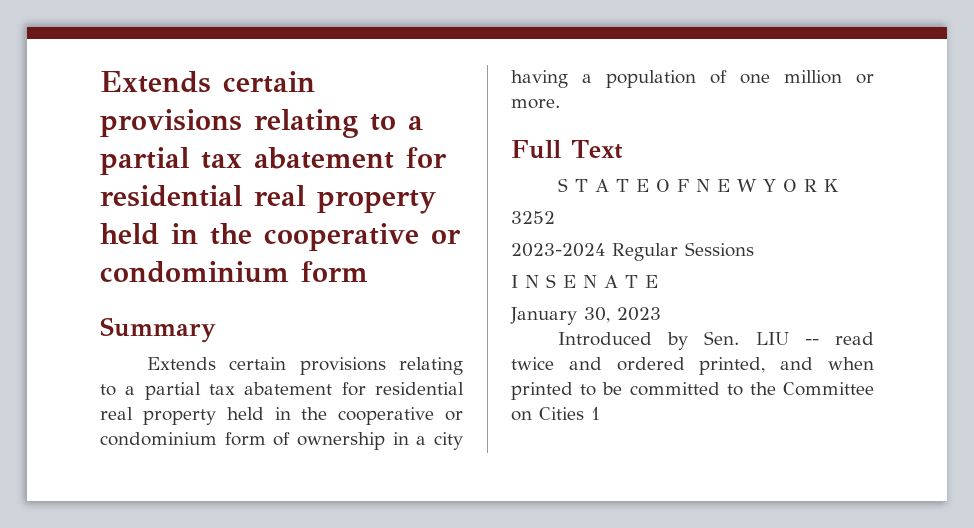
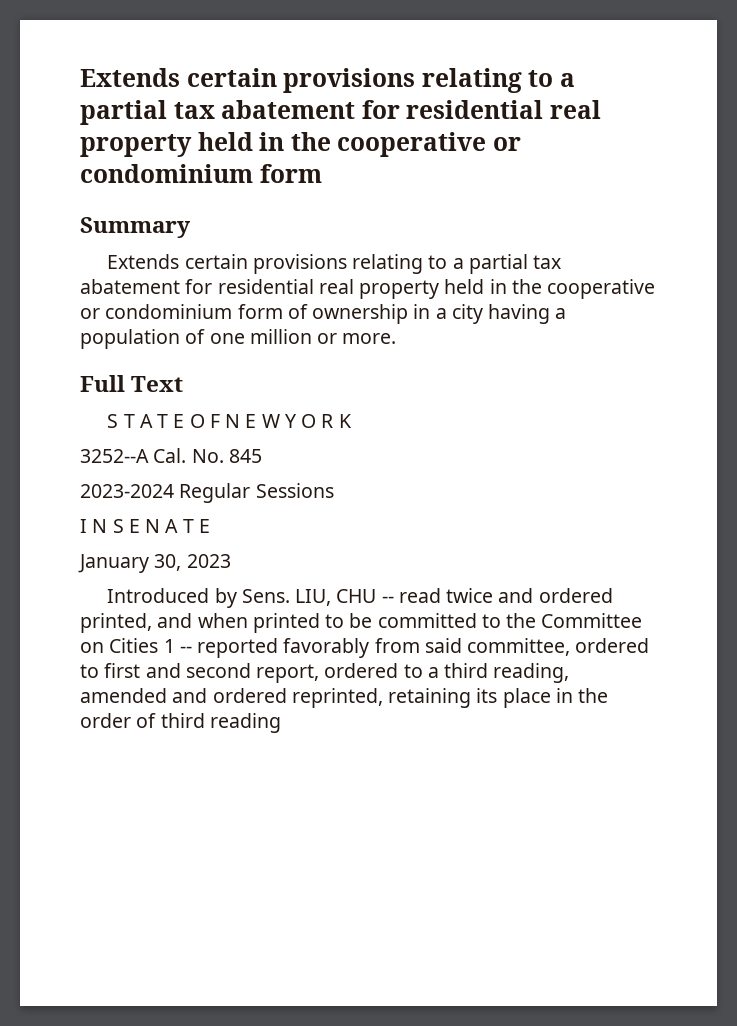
- 3252
+ 3252--A Cal. No. 845
- Introduced by Sen. LIU -- read twice and ordered printed, and when printed to be committed to the Committee on Cities 1
+ Introduced by Sens. LIU, CHU -- read twice and ordered printed, and when printed to be committed to the Committee on Cities 1 -- reported favorably from said committee, ordered to first and second report, ordered to a third reading, amended and ordered reprinted, retaining its place in the order of third reading

